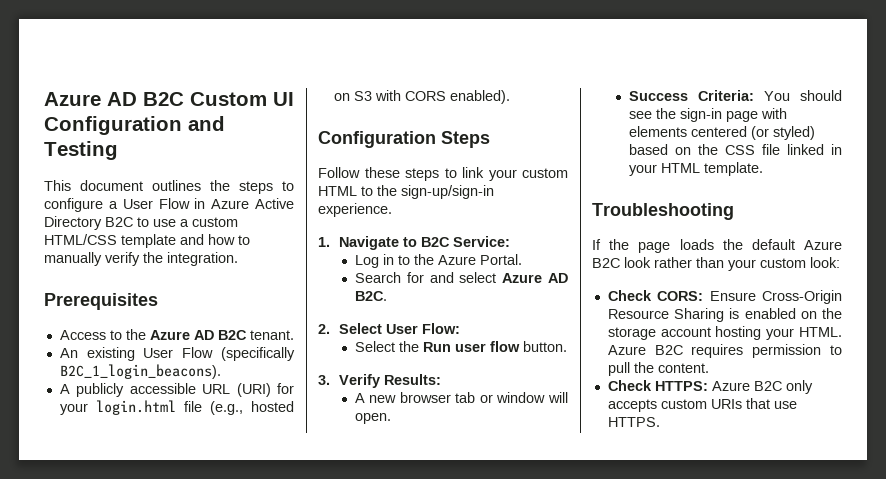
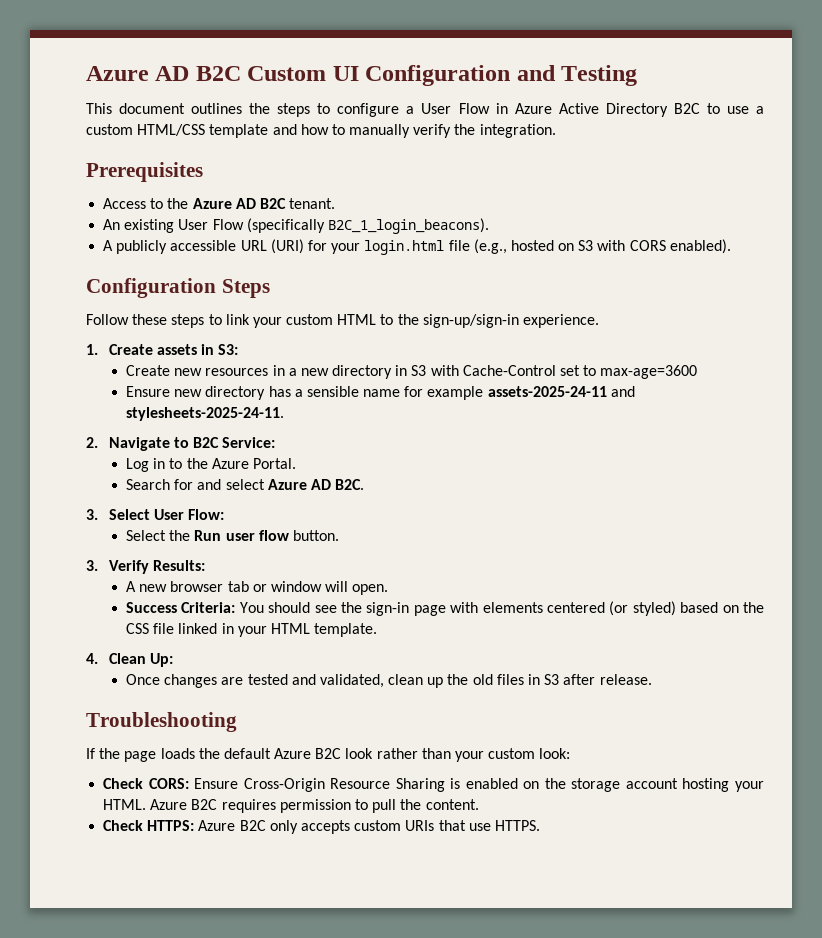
- 1. Navigate to B2C Service:
+ 1. Create assets in S3:
+ Create new resources in a new directory in S3 with Cache-Control set to max-age=3600
+ Ensure new directory has a sensible name for example assets-2025-24-11 and stylesheets-2025-24-11.
+ 2. Navigate to B2C Service:
- 2. Select User Flow:
+ 3. Select User Flow:
+ 4. Clean Up:
+ Once changes are tested and validated, clean up the old files in S3 after release.

